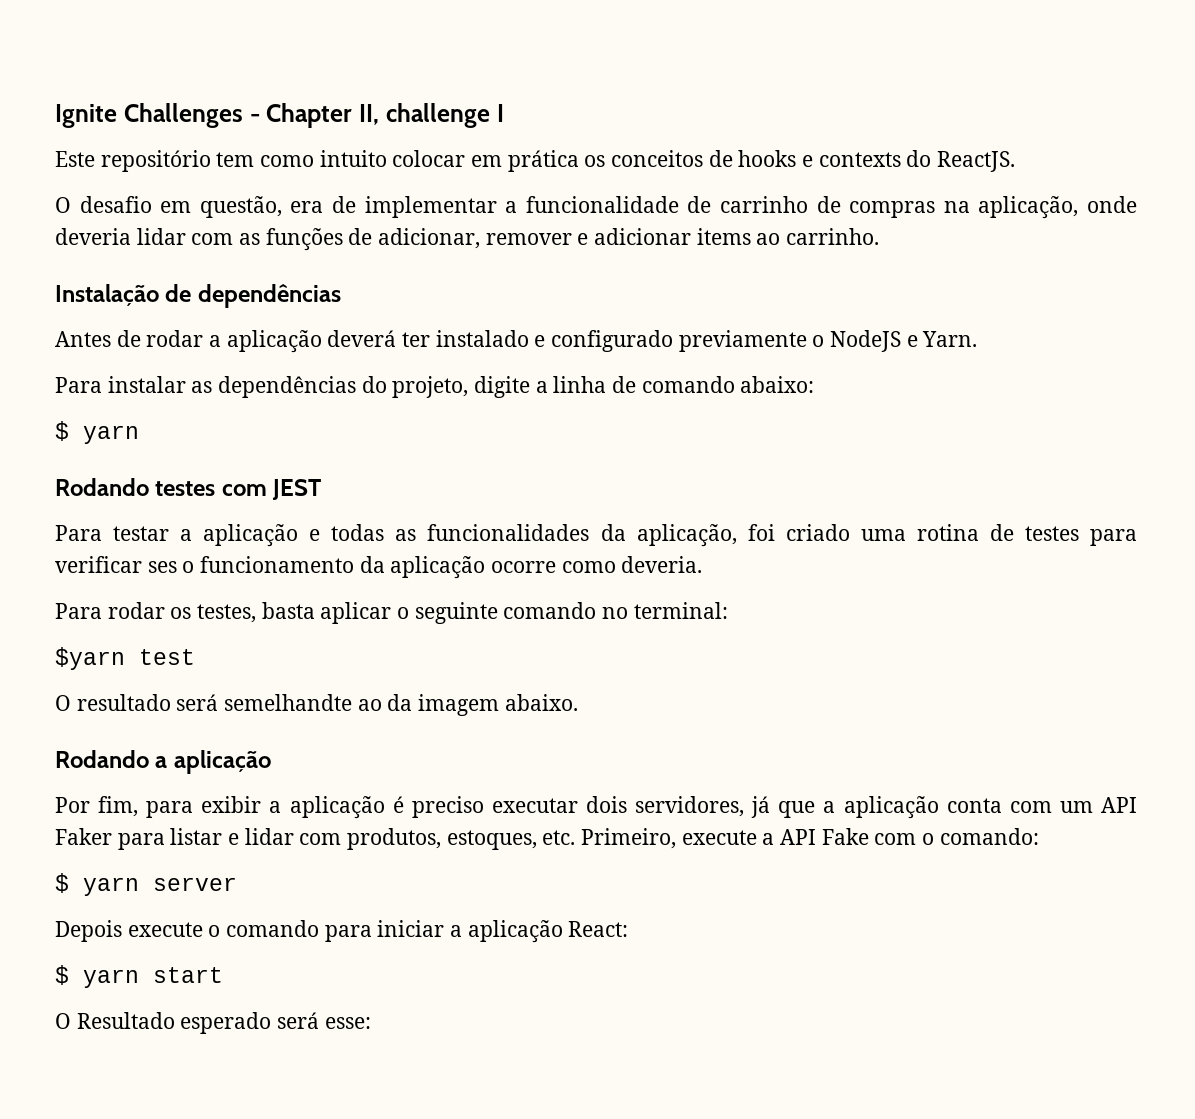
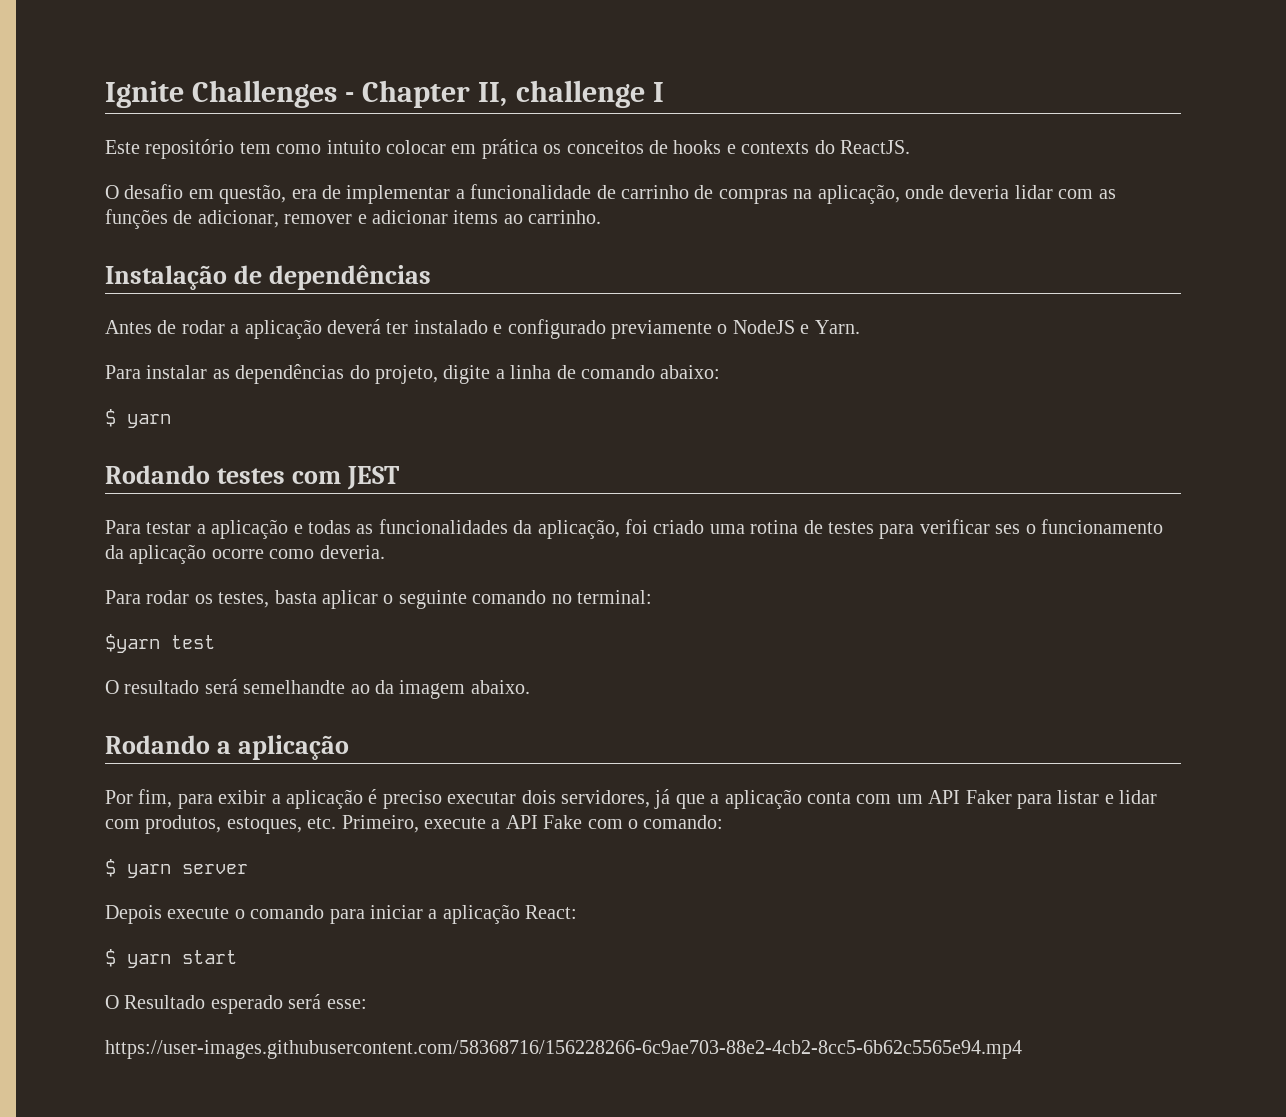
+ https://user-images.githubusercontent.com/58368716/156228266-6c9ae703-88e2-4cb2-8cc5-6b62c5565e94.mp4

